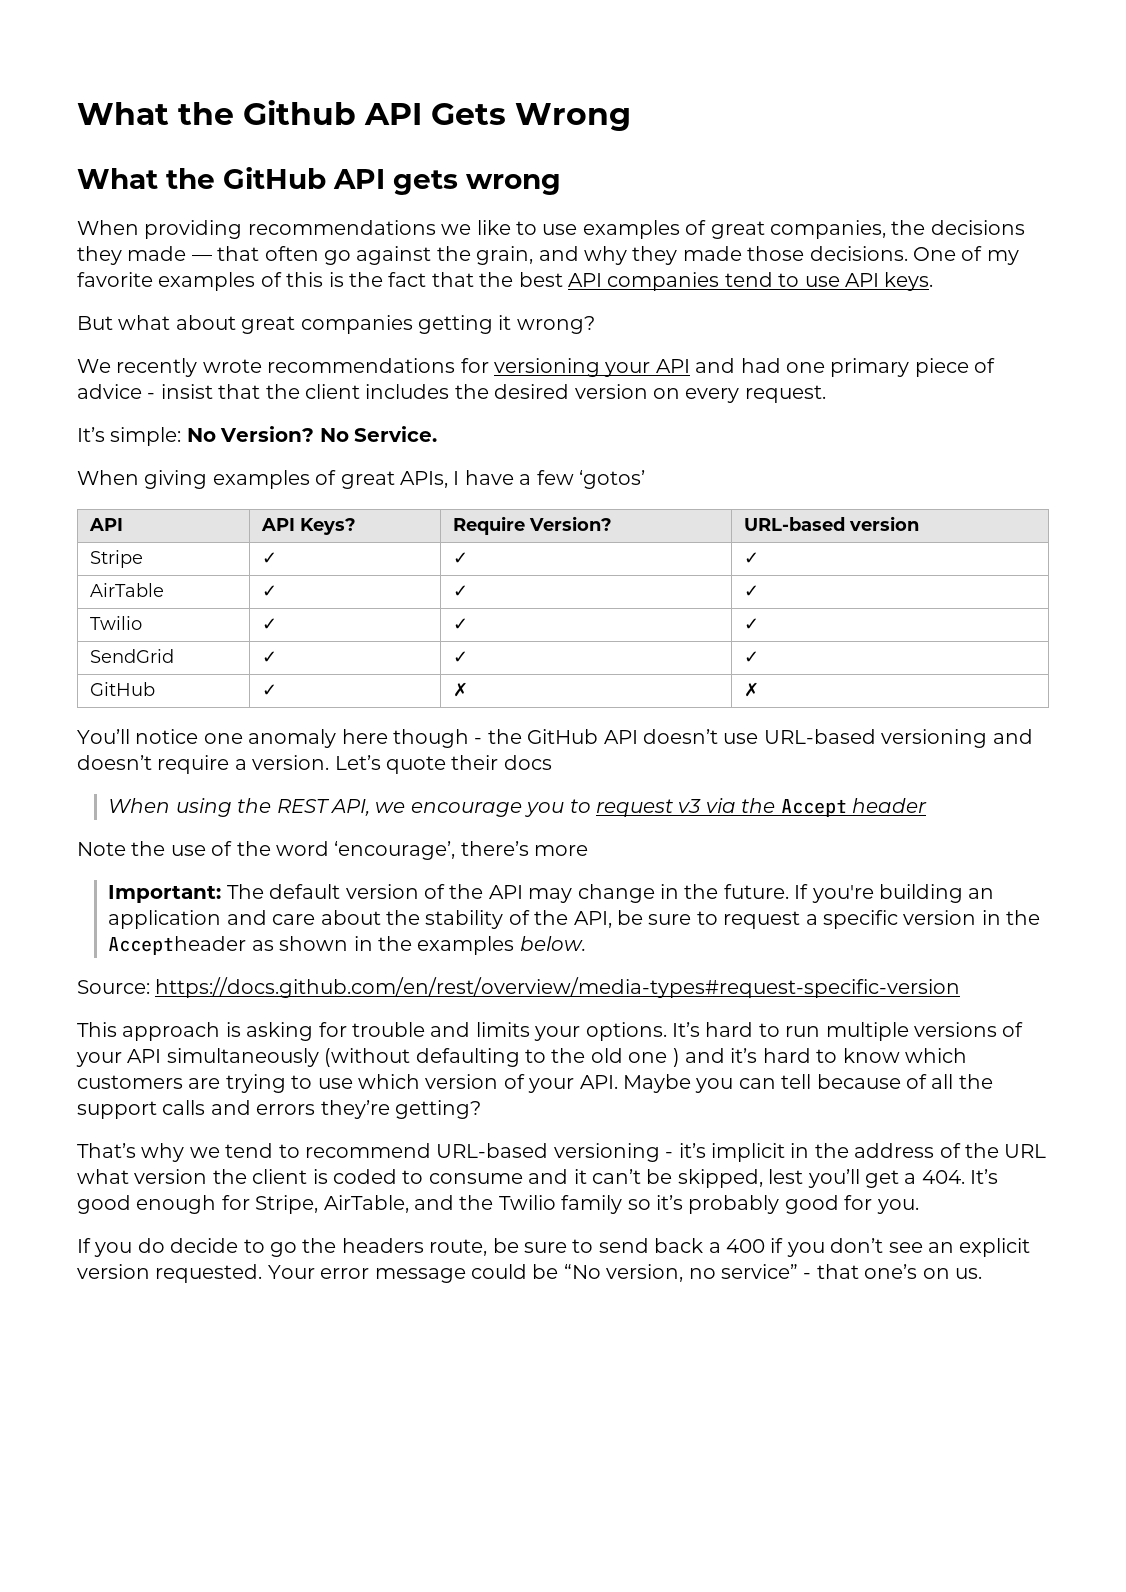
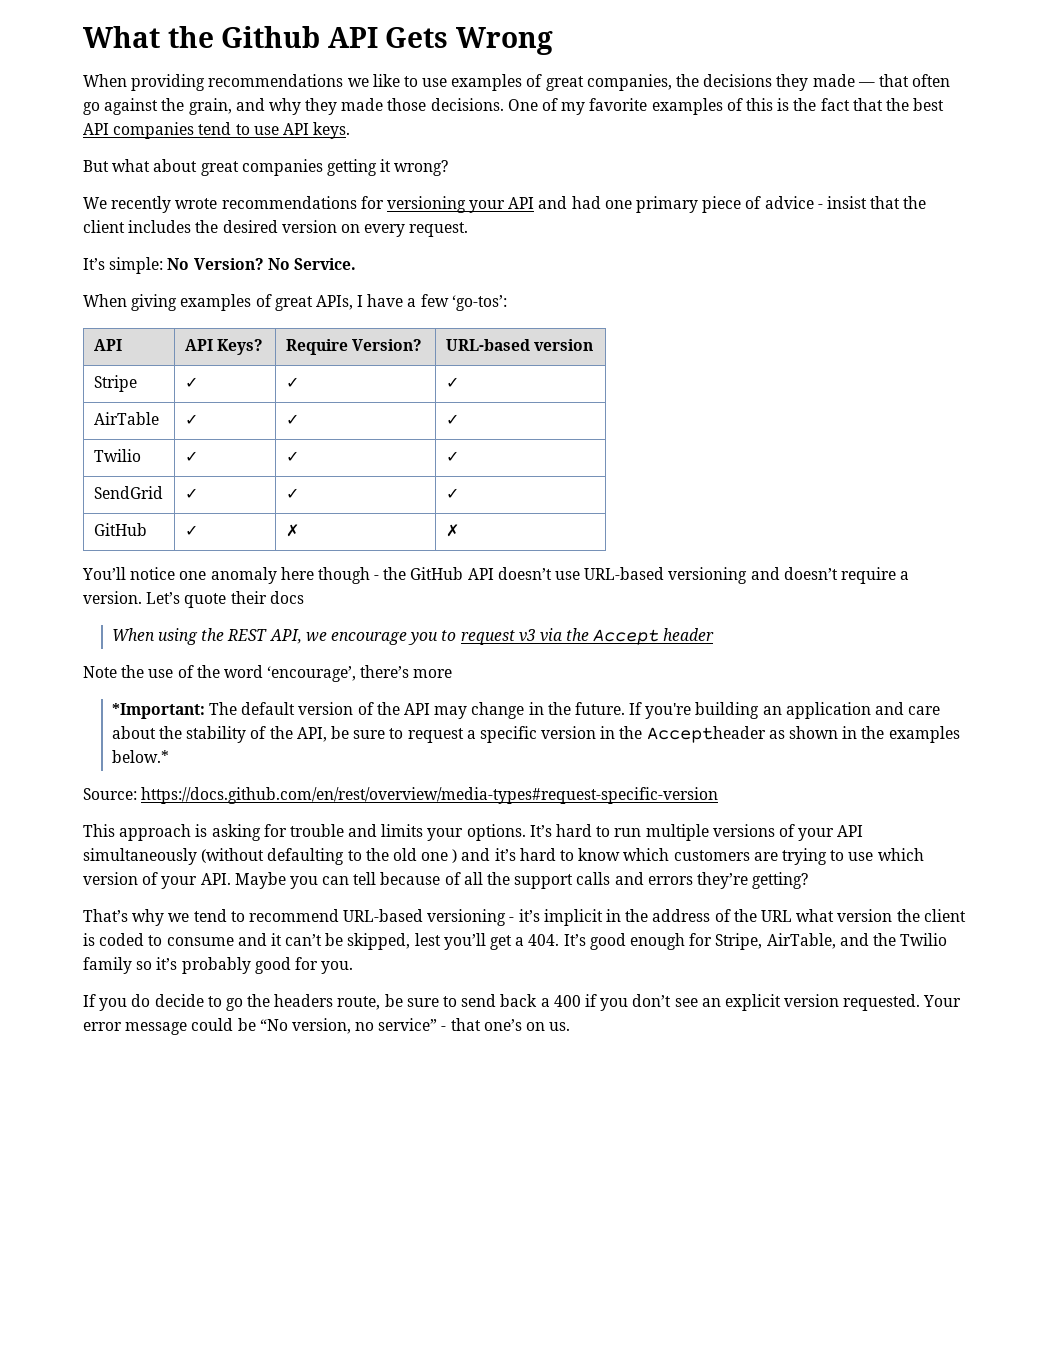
- What the GitHub API gets wrong
- When giving examples of great APIs, I have a few ‘gotos’
+ When giving examples of great APIs, I have a few ‘go-tos’:
- Important: The default version of the API may change in the future.
+ *Important: The default version of the API may change in the future.
- If you're building an application and care about the stability of the API, be sure to request a specific version in the Acceptheader as shown in the examples below.
+ If you're building an application and care about the stability of the API, be sure to request a specific version in the Acceptheader as shown in the examples below.*

